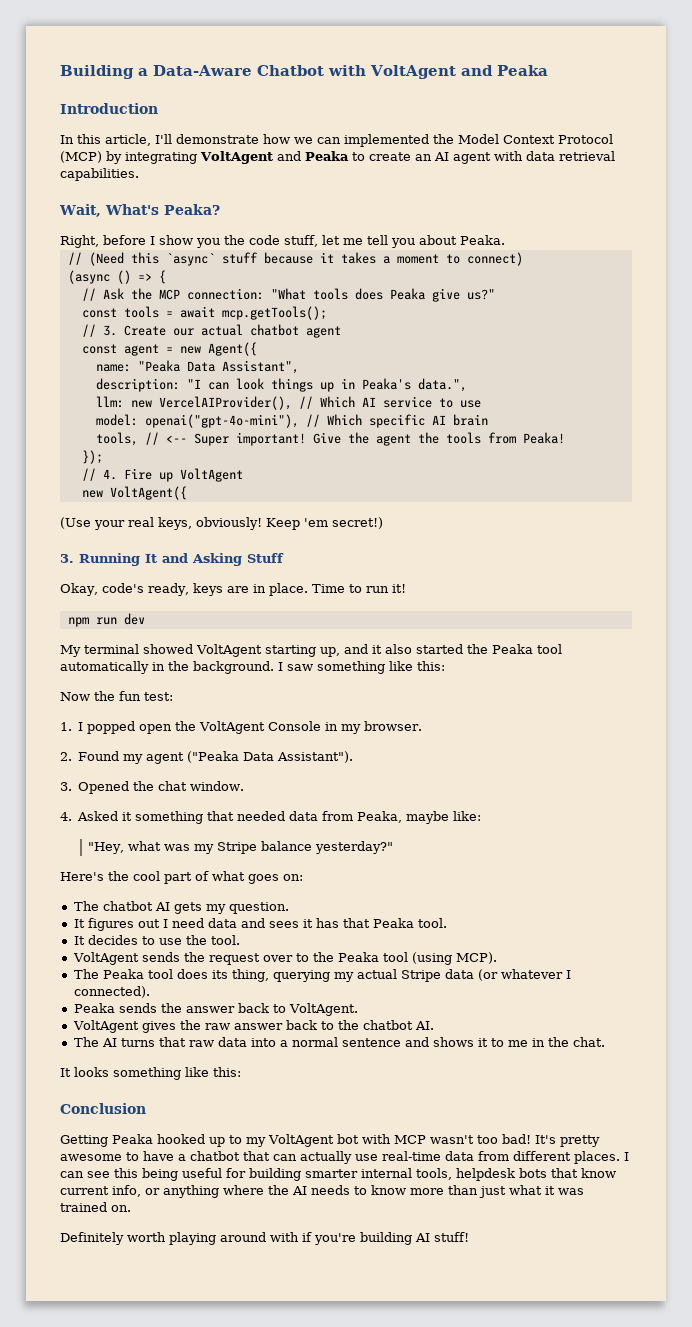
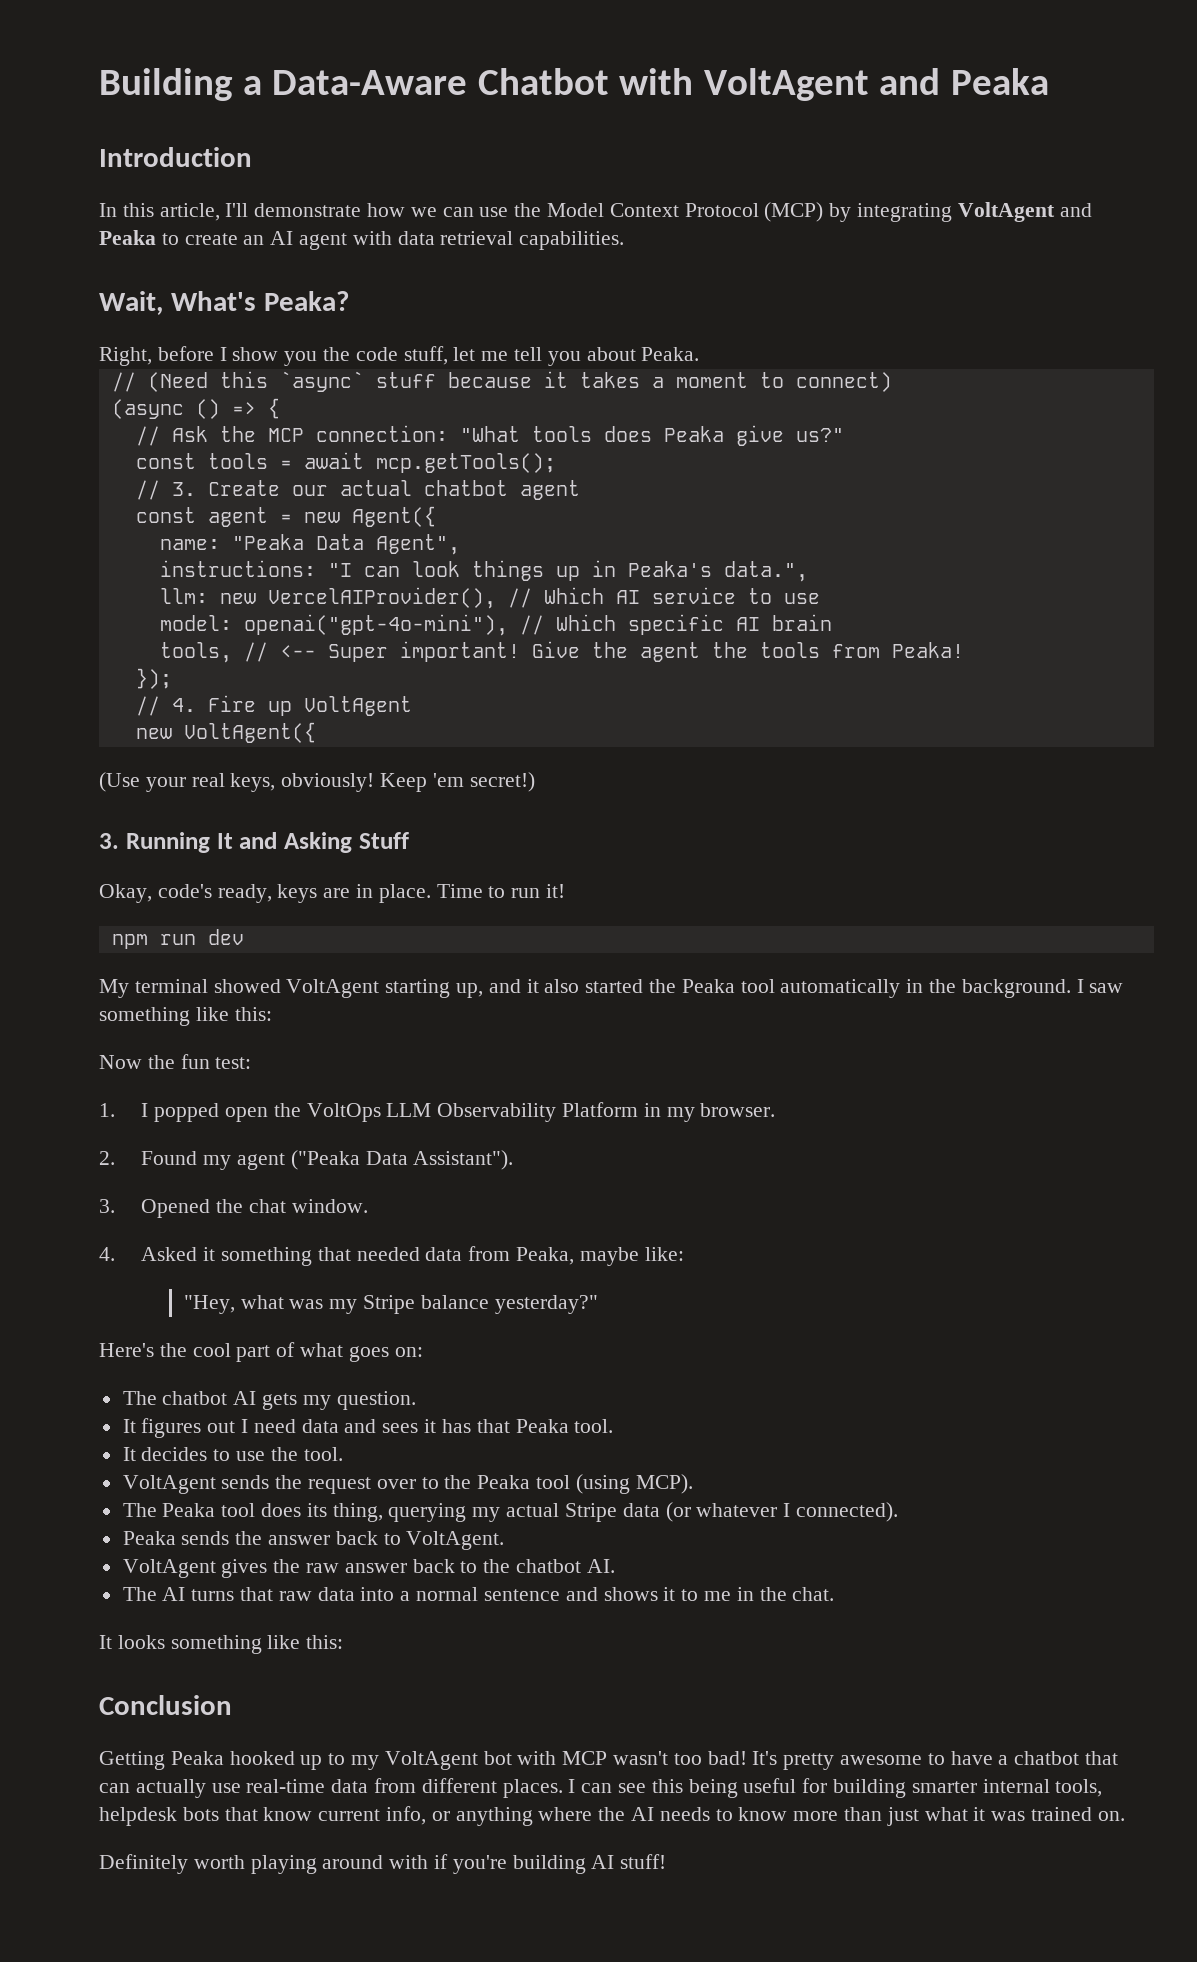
- In this article, I'll demonstrate how we can implemented the Model Context Protocol (MCP) by integrating VoltAgent and Peaka to create an AI agent with data retrieval capabilities.
+ In this article, I'll demonstrate how we can use the Model Context Protocol (MCP) by integrating VoltAgent and Peaka to create an AI agent with data retrieval capabilities.
- name: "Peaka Data Assistant",
- description: "I can look things up in Peaka's data.",
+ name: "Peaka Data Agent",
+ instructions: "I can look things up in Peaka's data.",
- 1. I popped open the VoltAgent Console in my browser.
+ 1. I popped open the VoltOps LLM Observability Platform in my browser.

